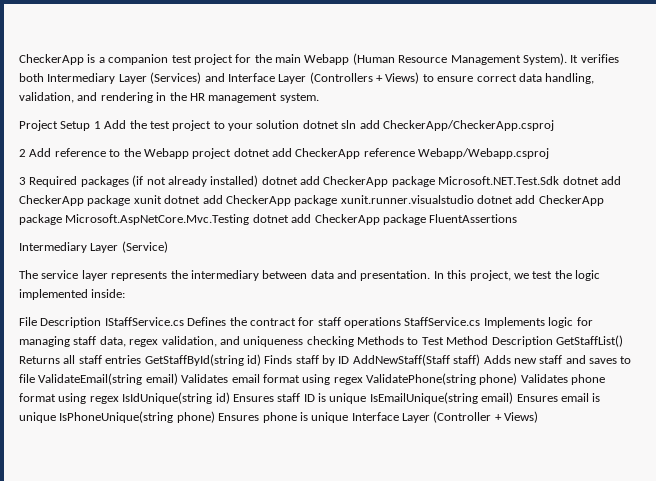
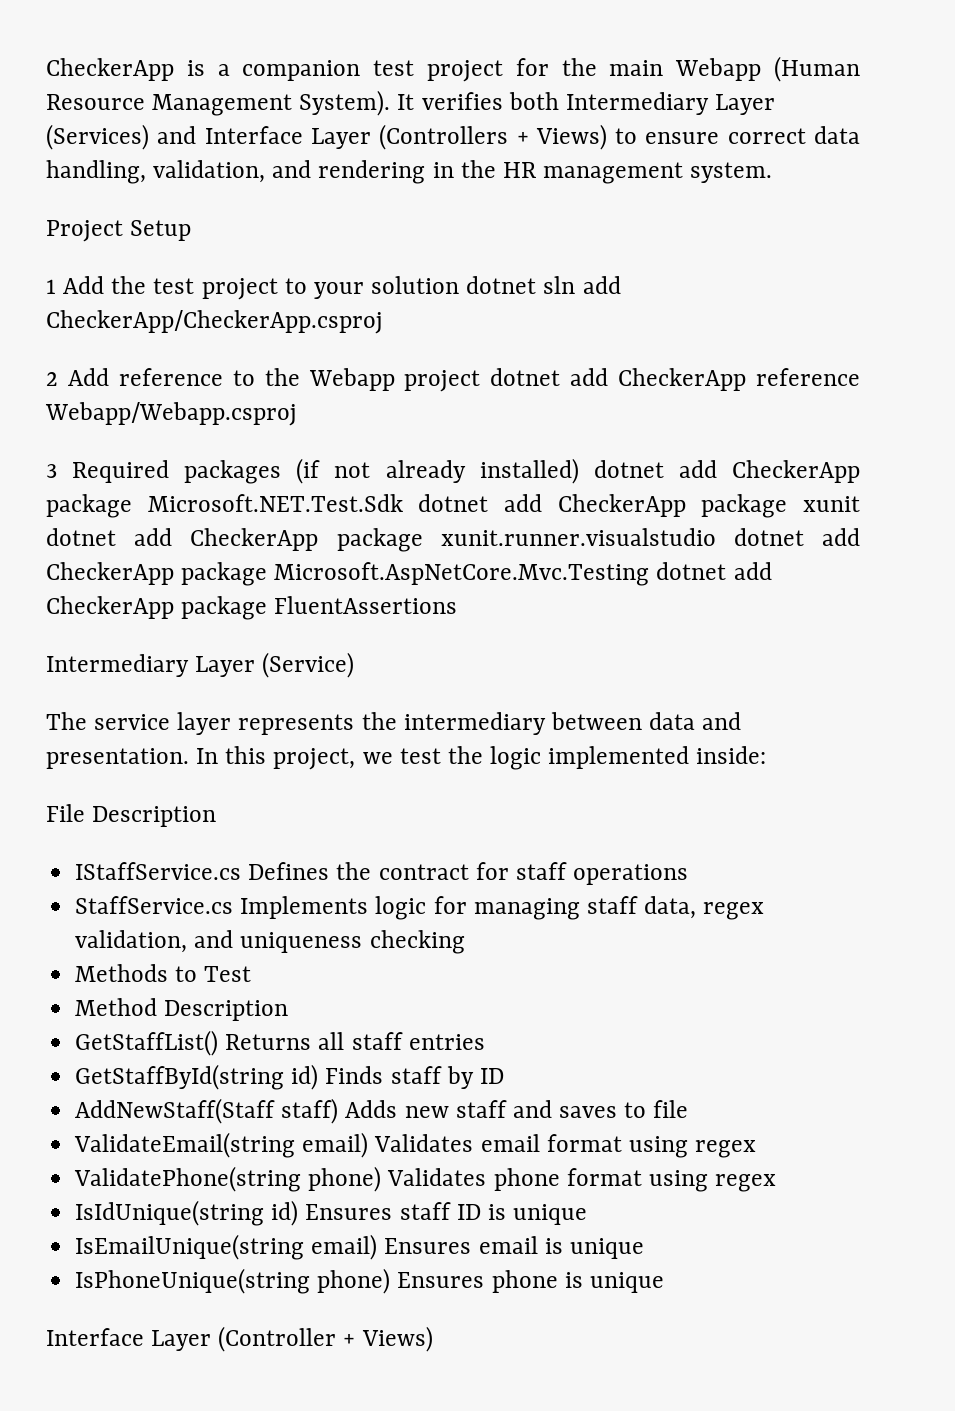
- Project Setup 1 Add the test project to your solution dotnet sln add CheckerApp/CheckerApp.csproj
+ Project Setup
+ 1 Add the test project to your solution dotnet sln add CheckerApp/CheckerApp.csproj
- File Description IStaffService.cs Defines the contract for staff operations StaffService.cs Implements logic for managing staff data, regex validation, and uniqueness checking Methods to Test Method Description GetStaffList() Returns all staff entries GetStaffById(string id) Finds staff by ID AddNewStaff(Staff staff) Adds new staff and saves to file ValidateEmail(string email) Validates email format using regex ValidatePhone(string phone) Validates phone format using regex IsIdUnique(string id) Ensures staff ID is unique IsEmailUnique(string email) Ensures email is unique IsPhoneUnique(string phone) Ensures phone is unique Interface Layer (Controller + Views)
+ File Description
+ IStaffService.cs Defines the contract for staff operations
+ StaffService.cs Implements logic for managing staff data, regex validation, and uniqueness checking
+ Methods to Test
+ Method Description
+ GetStaffList() Returns all staff entries
+ GetStaffById(string id) Finds staff by ID
+ AddNewStaff(Staff staff) Adds new staff and saves to file
+ ValidateEmail(string email) Validates email format using regex
+ ValidatePhone(string phone) Validates phone format using regex
+ IsIdUnique(string id) Ensures staff ID is unique
+ IsEmailUnique(string email) Ensures email is unique
+ IsPhoneUnique(string phone) Ensures phone is unique
+ Interface Layer (Controller + Views)

